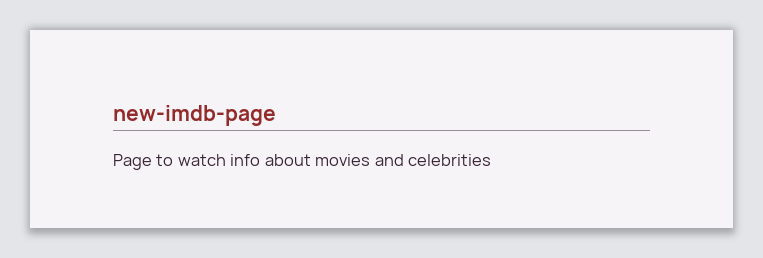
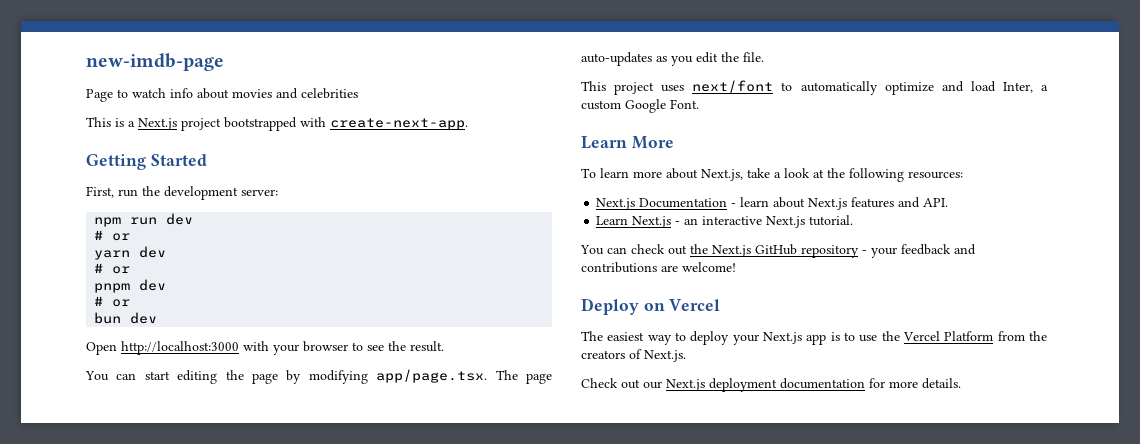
+ This is a Next.js project bootstrapped with create-next-app.
+ Getting Started
+ First, run the development server:
+ npm run dev
+ # or
+ yarn dev
+ # or
+ pnpm dev
+ # or
+ bun dev
+ Open http://localhost:3000 with your browser to see the result.
+ You can start editing the page by modifying app/page.tsx. The page auto-updates as you edit the file.
+ This project uses next/font to automatically optimize and load Inter, a custom Google Font.
+ Learn More
+ To learn more about Next.js, take a look at the following resources:
+ Next.js Documentation - learn about Next.js features and API.
+ Learn Next.js - an interactive Next.js tutorial.
+ You can check out the Next.js GitHub repository - your feedback and contributions are welcome!
+ Deploy on Vercel
+ The easiest way to deploy your Next.js app is to use the Vercel Platform from the creators of Next.js.
+ Check out our Next.js deployment documentation for more details.

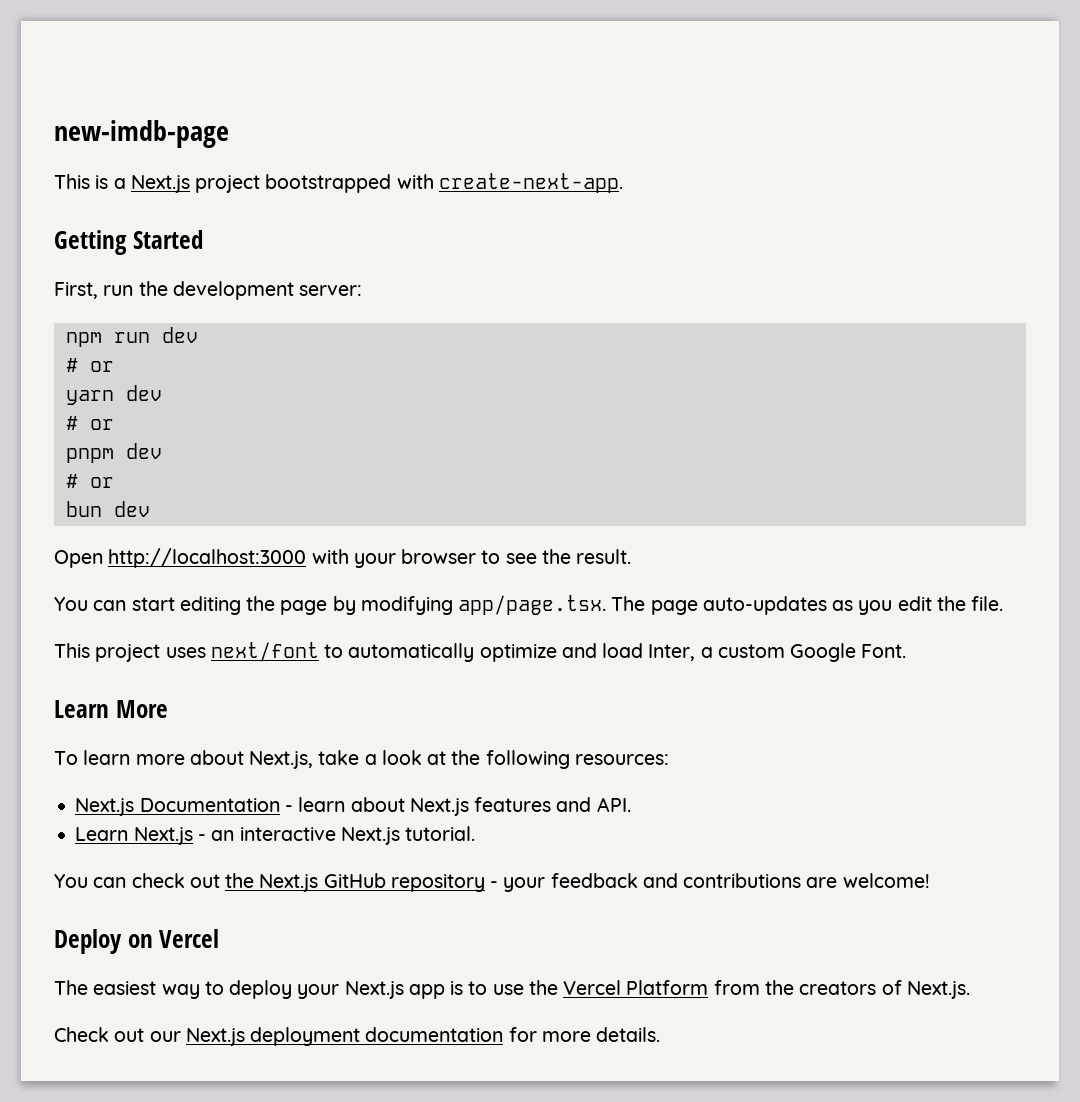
- Page to watch info about movies and celebrities

